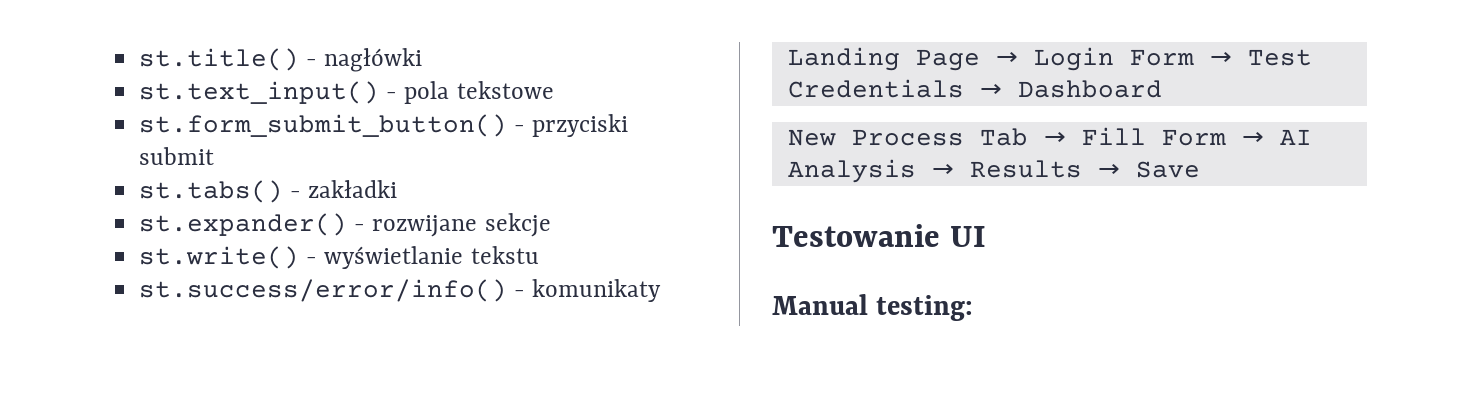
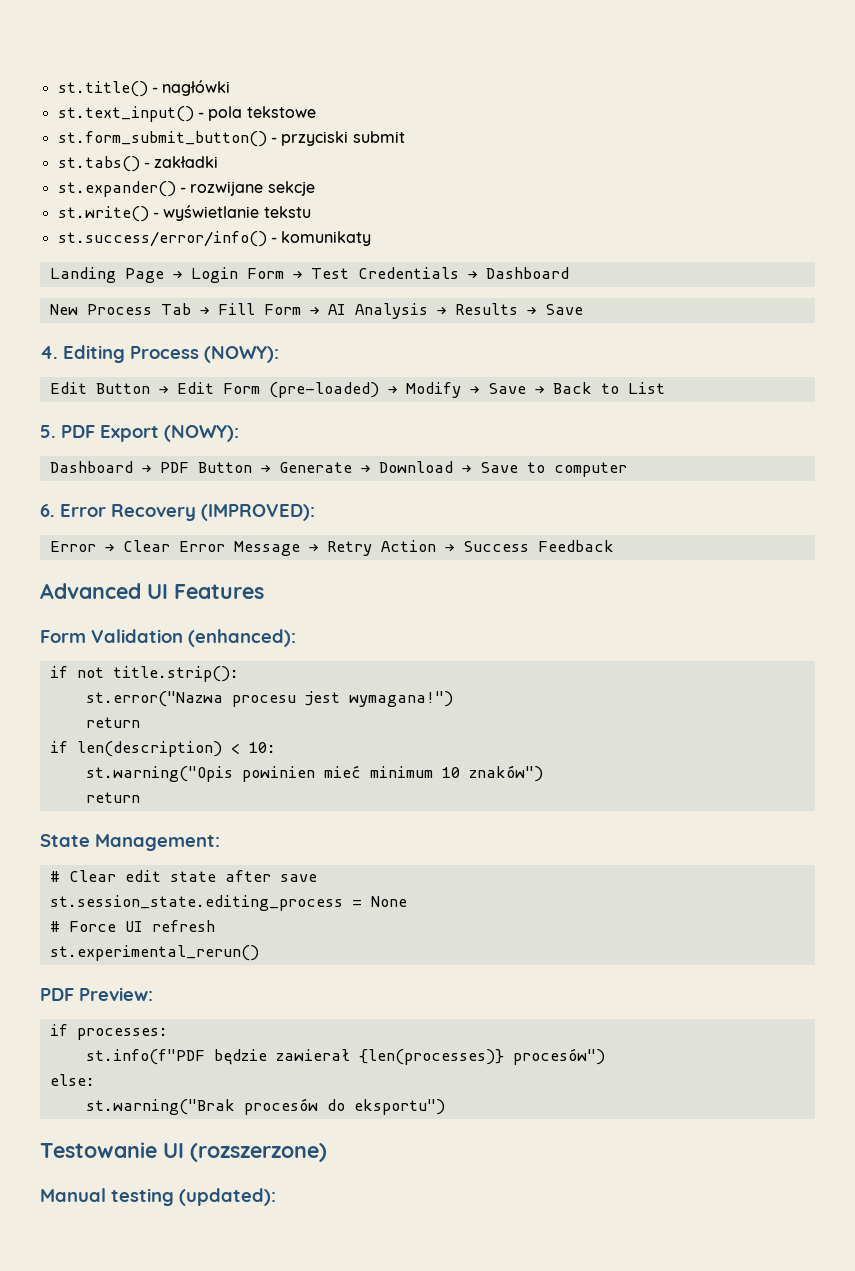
+ 4. Editing Process (NOWY):
+ Edit Button → Edit Form (pre-loaded) → Modify → Save → Back to List
+ 5. PDF Export (NOWY):
+ Dashboard → PDF Button → Generate → Download → Save to computer
+ 6. Error Recovery (IMPROVED):
+ Error → Clear Error Message → Retry Action → Success Feedback
+ Advanced UI Features
+ Form Validation (enhanced):
+ if not title.strip():
+ st.error("Nazwa procesu jest wymagana!")
+ return
+ if len(description) < 10:
+ st.warning("Opis powinien mieć minimum 10 znaków")
+ return
+ State Management:
+ # Clear edit state after save
+ st.session_state.editing_process = None
+ # Force UI refresh
+ st.experimental_rerun()
+ PDF Preview:
+ if processes:
+ st.info(f"PDF będzie zawierał {len(processes)} procesów")
+ else:
+ st.warning("Brak procesów do eksportu")
- Testowanie UI
+ Testowanie UI (rozszerzone)
- Manual testing:
+ Manual testing (updated):

